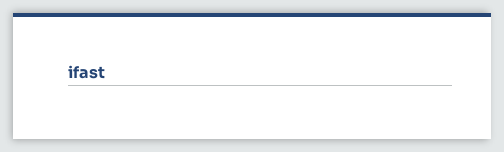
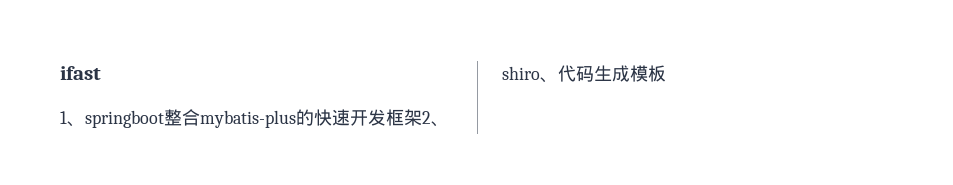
+ 1、springboot整合mybatis-plus的快速开发框架2、shiro、代码生成模板

